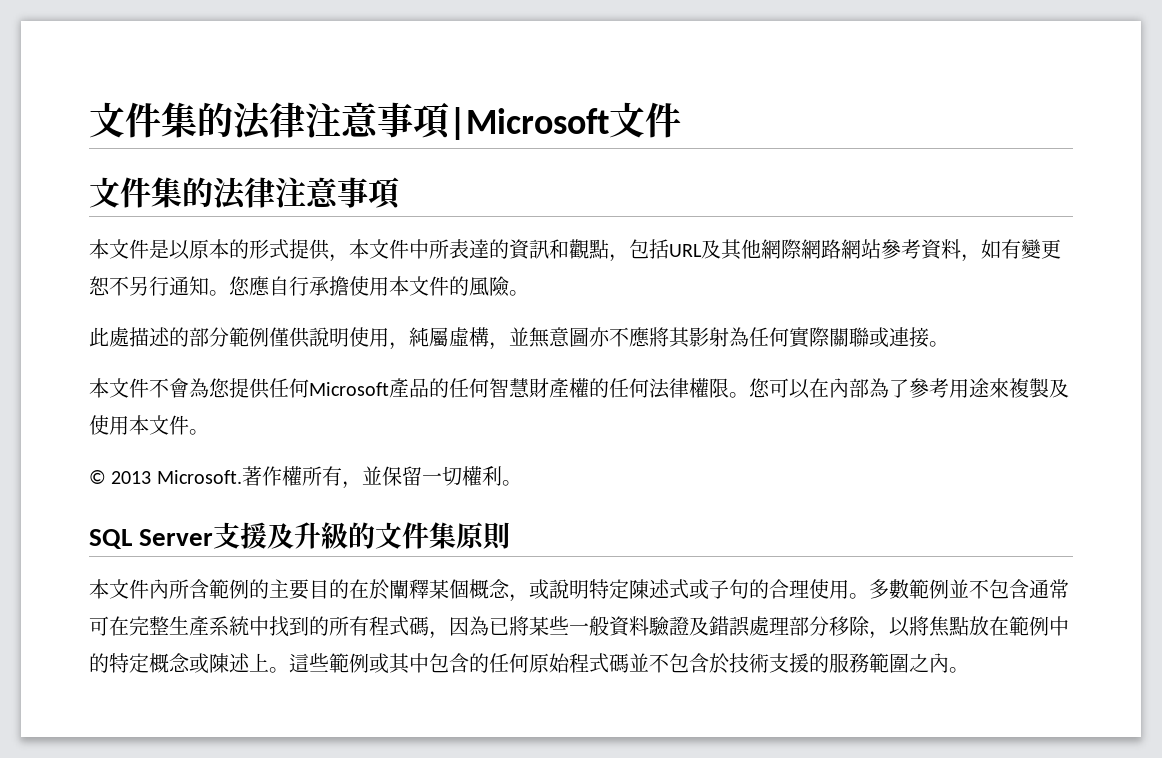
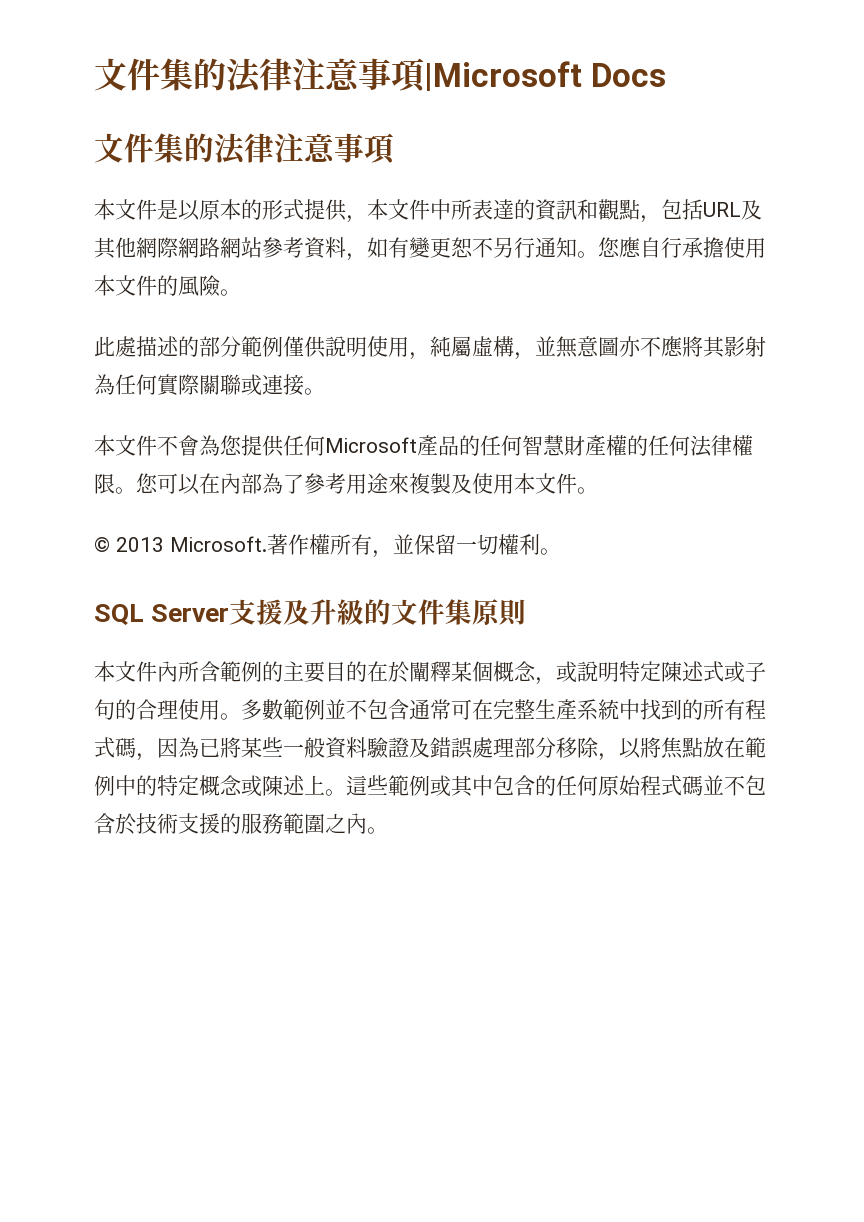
- 文件集的法律注意事項|Microsoft文件
+ 文件集的法律注意事項|Microsoft Docs

